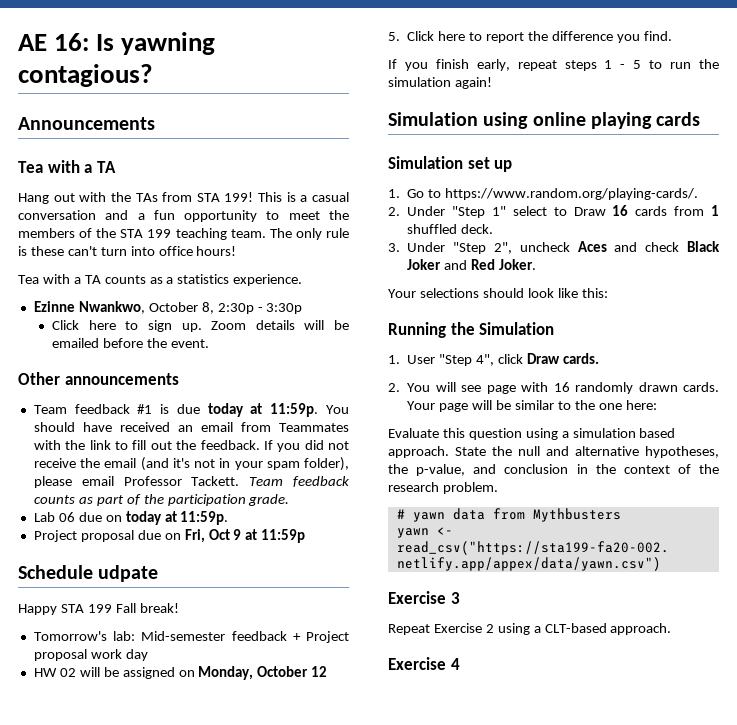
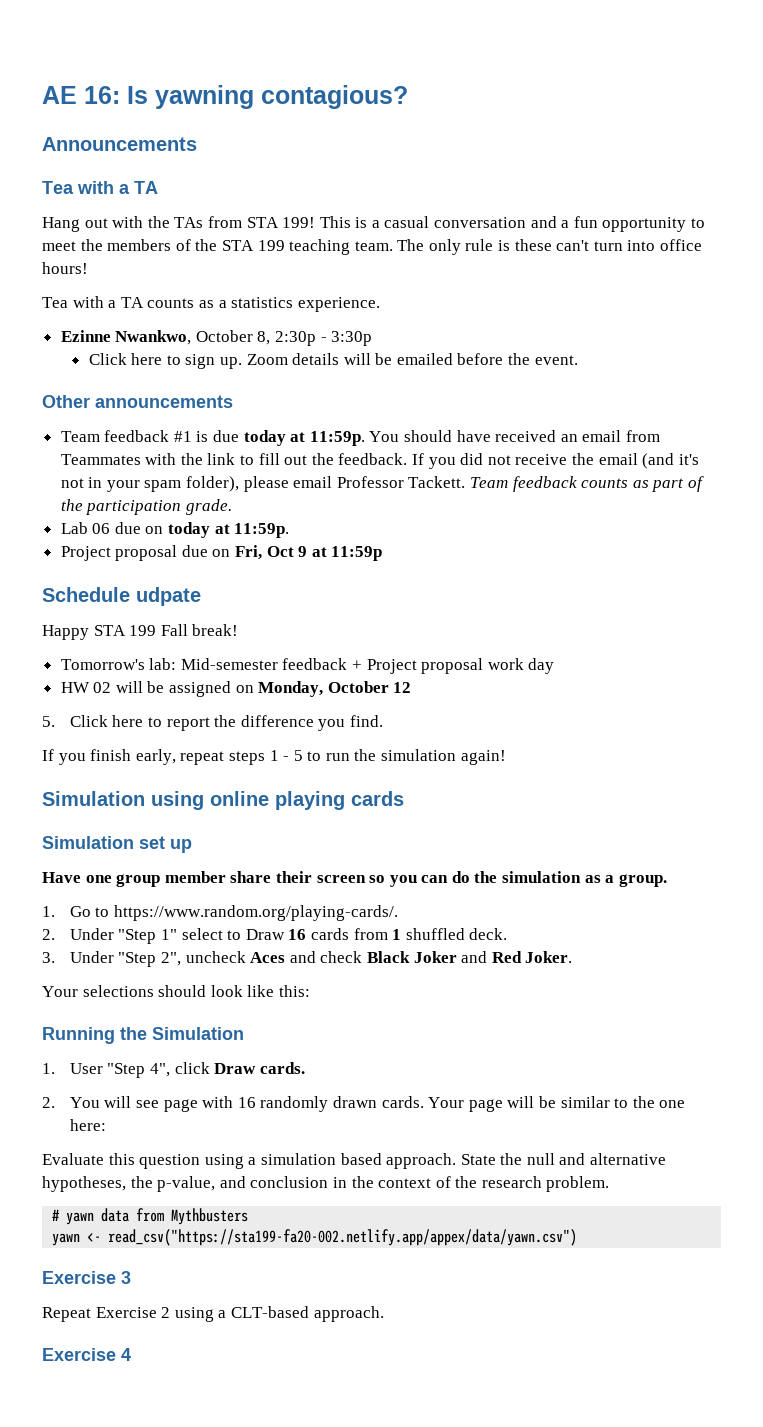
+ Have one group member share their screen so you can do the simulation as a group.

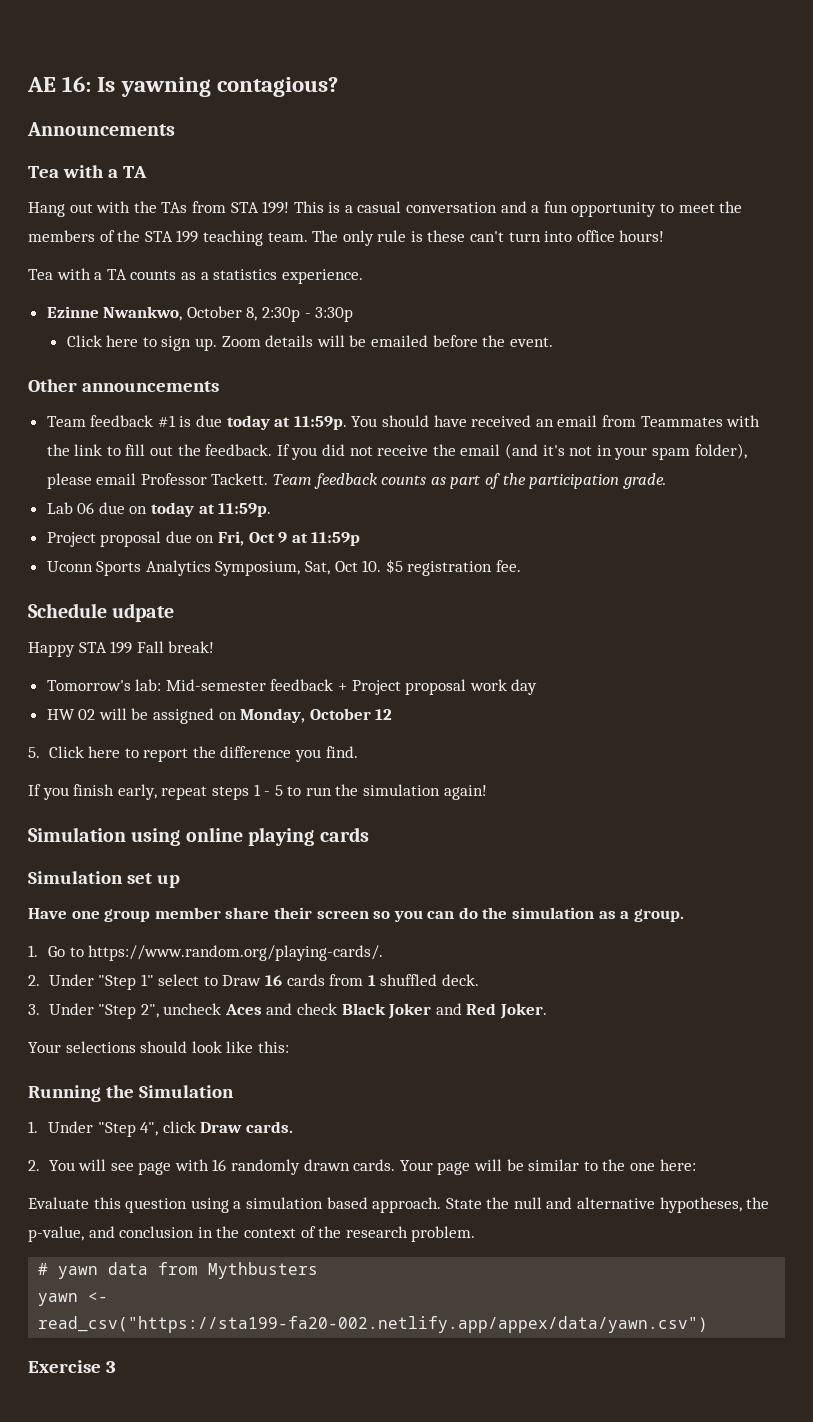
+ Uconn Sports Analytics Symposium, Sat, Oct 10. $5 registration fee.
- 1. User "Step 4", click Draw cards.
+ 1. Under "Step 4", click Draw cards.
- Repeat Exercise 2 using a CLT-based approach.
- Exercise 4

